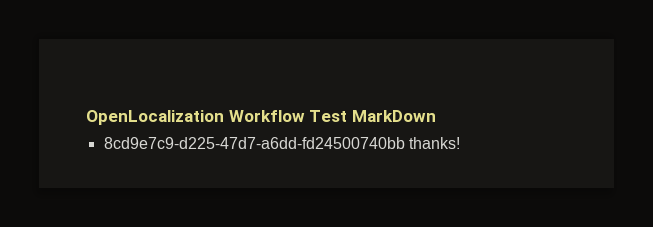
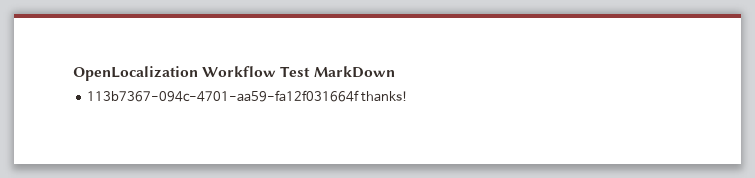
- 8cd9e7c9-d225-47d7-a6dd-fd24500740bb thanks!
+ 113b7367-094c-4701-aa59-fa12f031664f thanks!

